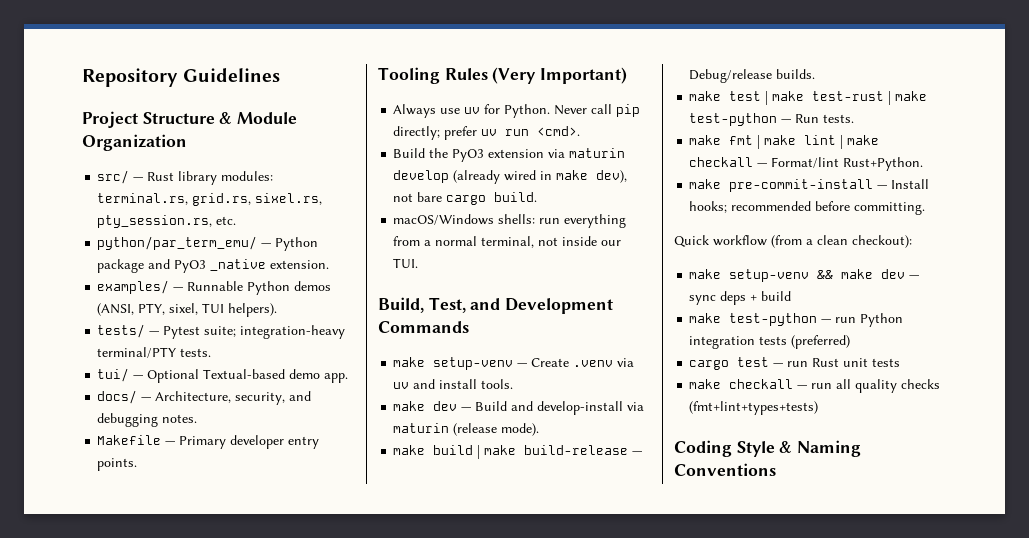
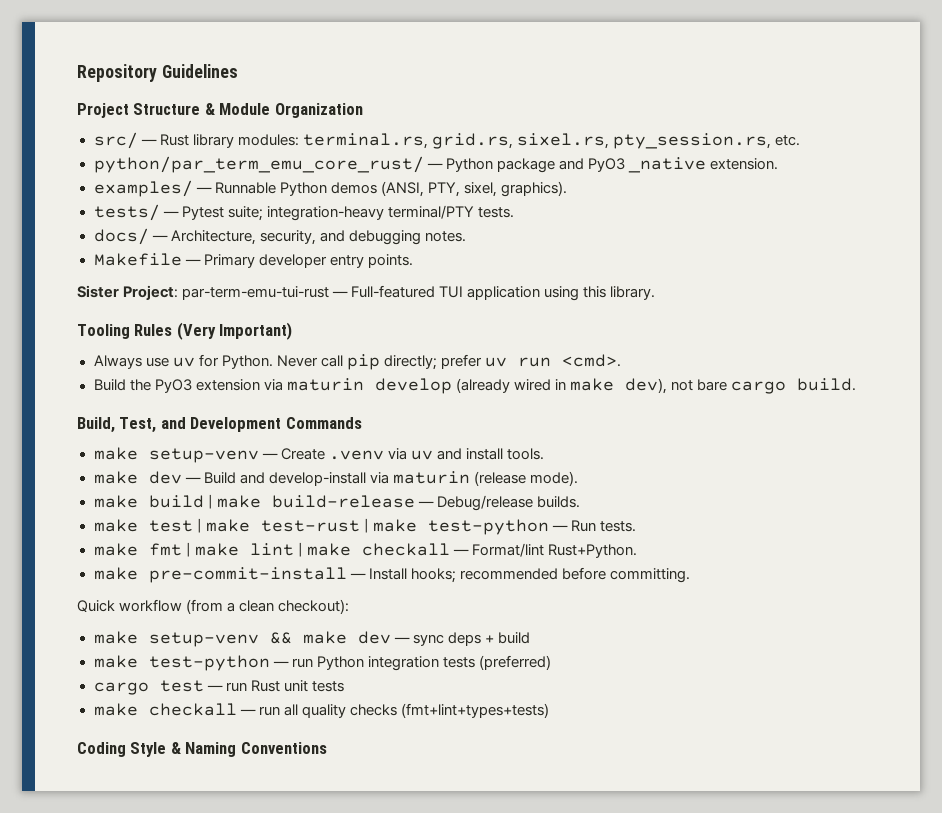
- python/par_term_emu/ — Python package and PyO3 _native extension.
+ python/par_term_emu_core_rust/ — Python package and PyO3 _native extension.
- examples/ — Runnable Python demos (ANSI, PTY, sixel, TUI helpers).
+ examples/ — Runnable Python demos (ANSI, PTY, sixel, graphics).
- tui/ — Optional Textual-based demo app.
+ Sister Project: par-term-emu-tui-rust — Full-featured TUI application using this library.
- macOS/Windows shells: run everything from a normal terminal, not inside our TUI.

